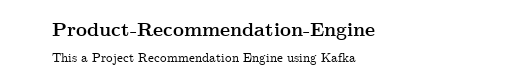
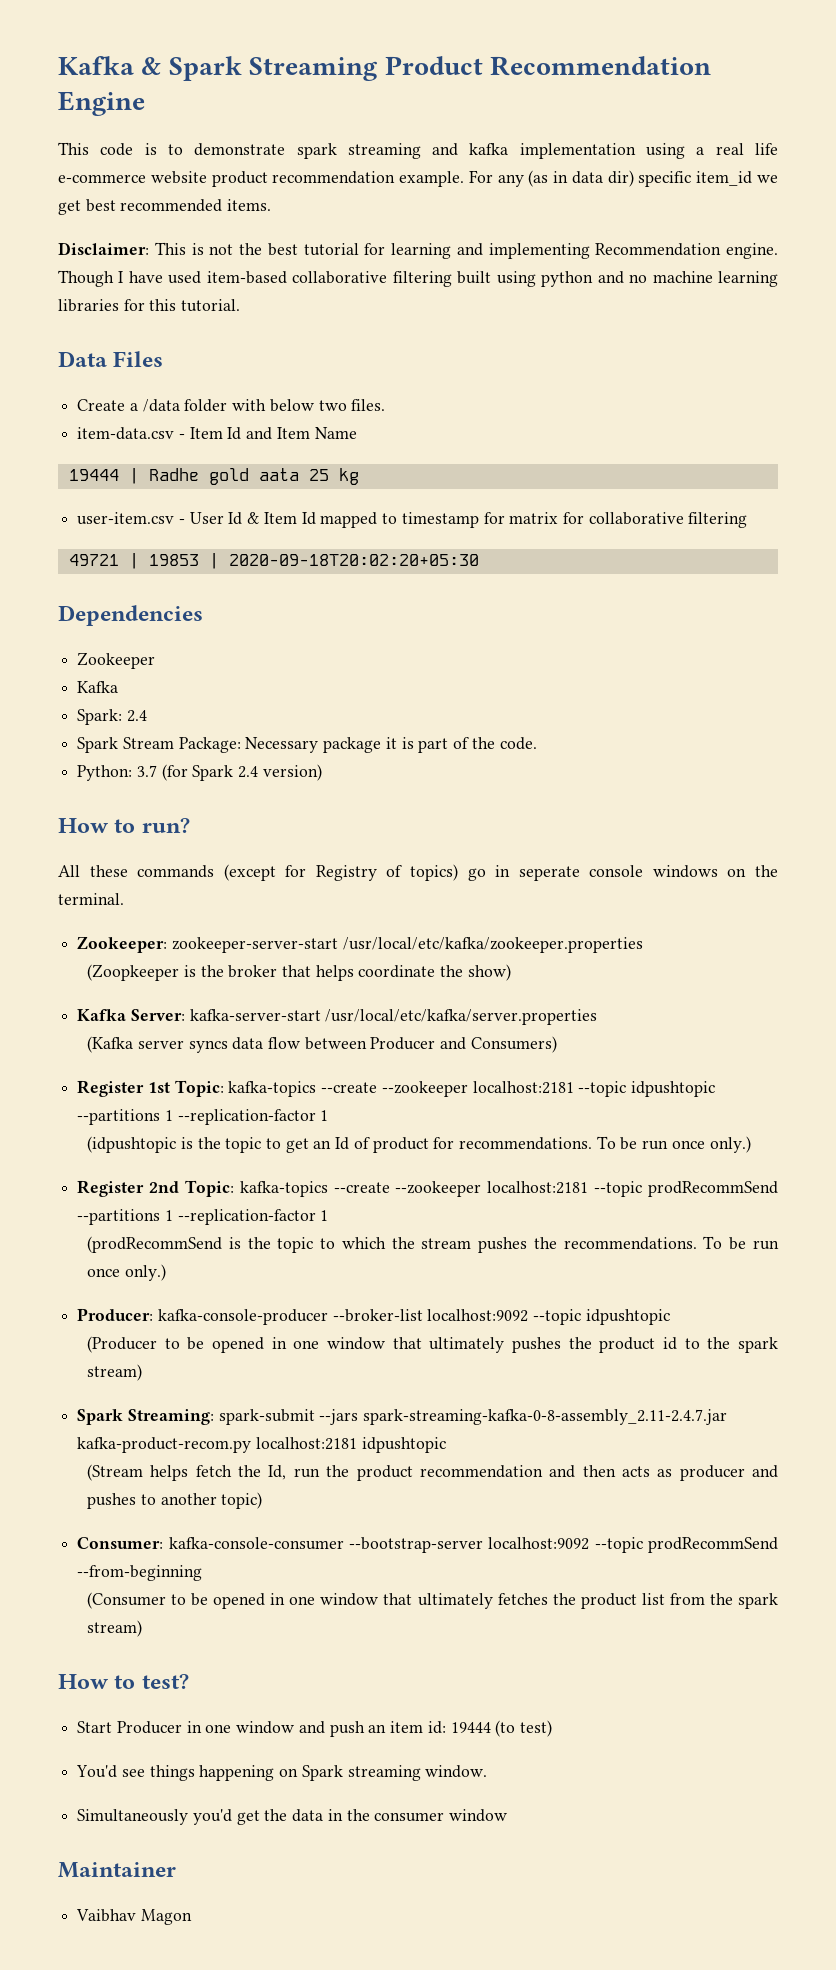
- Product-Recommendation-Engine
- This a Project Recommendation Engine using Kafka
+ Kafka & Spark Streaming Product Recommendation Engine
+ This code is to demonstrate spark streaming and kafka implementation using a real life e-commerce website product recommendation example. For any (as in data dir) specific item_id we get best recommended items.
+ Disclaimer: This is not the best tutorial for learning and implementing Recommendation engine. Though I have used item-based collaborative filtering built using python and no machine learning libraries for this tutorial.
+ Data Files
+ Create a /data folder with below two files.
+ item-data.csv - Item Id and Item Name
+ 19444 | Radhe gold aata 25 kg
+ user-item.csv - User Id & Item Id mapped to timestamp for matrix for collaborative filtering
+ 49721 | 19853 | 2020-09-18T20:02:20+05:30
+ Dependencies
+ Zookeeper
+ Kafka
+ Spark: 2.4
+ Spark Stream Package: Necessary package it is part of the code.
+ Python: 3.7 (for Spark 2.4 version)
+ How to run?
+ All these commands (except for Registry of topics) go in seperate console windows on the terminal.
+ Zookeeper: zookeeper-server-start /usr/local/etc/kafka/zookeeper.properties
+ (Zoopkeeper is the broker that helps coordinate the show)
+ Kafka Server: kafka-server-start /usr/local/etc/kafka/server.properties
+ (Kafka server syncs data flow between Producer and Consumers)
+ Register 1st Topic: kafka-topics --create --zookeeper localhost:2181 --topic idpushtopic --partitions 1 --replication-factor 1
+ (idpushtopic is the topic to get an Id of product for recommendations. To be run once only.)
+ Register 2nd Topic: kafka-topics --create --zookeeper localhost:2181 --topic prodRecommSend --partitions 1 --replication-factor 1
+ (prodRecommSend is the topic to which the stream pushes the recommendations. To be run once only.)
+ Producer: kafka-console-producer --broker-list localhost:9092 --topic idpushtopic
+ (Producer to be opened in one window that ultimately pushes the product id to the spark stream)
+ Spark Streaming: spark-submit --jars spark-streaming-kafka-0-8-assembly_2.11-2.4.7.jar kafka-product-recom.py localhost:2181 idpushtopic
+ (Stream helps fetch the Id, run the product recommendation and then acts as producer and pushes to another topic)
+ Consumer: kafka-console-consumer --bootstrap-server localhost:9092 --topic prodRecommSend --from-beginning
+ (Consumer to be opened in one window that ultimately fetches the product list from the spark stream)
+ How to test?
+ Start Producer in one window and push an item id: 19444 (to test)
+ You'd see things happening on Spark streaming window.
+ Simultaneously you'd get the data in the consumer window
+ Maintainer
+ Vaibhav Magon

